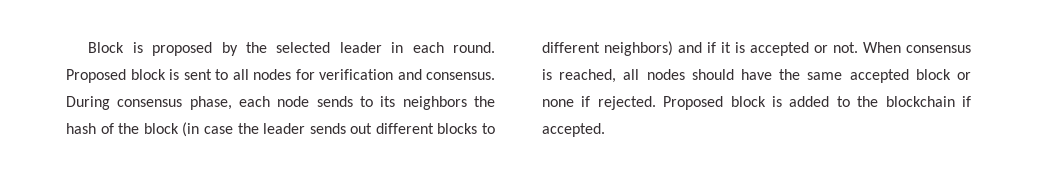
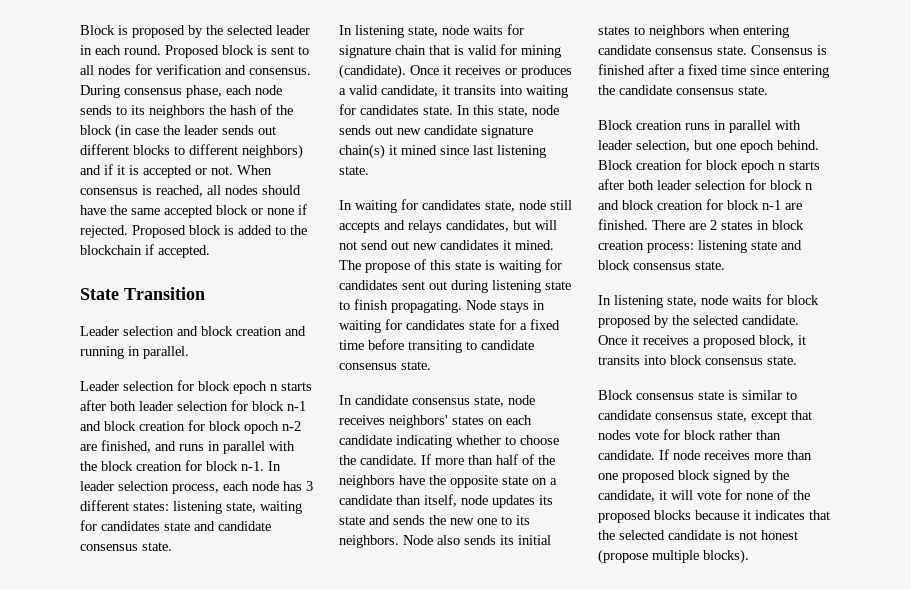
+ State Transition
+ Leader selection and block creation and running in parallel.
+ Leader selection for block epoch n starts after both leader selection for block n-1 and block creation for block opoch n-2 are finished, and runs in parallel with the block creation for block n-1. In leader selection process, each node has 3 different states: listening state, waiting for candidates state and candidate consensus state.
+ In listening state, node waits for signature chain that is valid for mining (candidate). Once it receives or produces a valid candidate, it transits into waiting for candidates state. In this state, node sends out new candidate signature chain(s) it mined since last listening state.
+ In waiting for candidates state, node still accepts and relays candidates, but will not send out new candidates it mined. The propose of this state is waiting for candidates sent out during listening state to finish propagating. Node stays in waiting for candidates state for a fixed time before transiting to candidate consensus state.
+ In candidate consensus state, node receives neighbors' states on each candidate indicating whether to choose the candidate. If more than half of the neighbors have the opposite state on a candidate than itself, node updates its state and sends the new one to its neighbors. Node also sends its initial states to neighbors when entering candidate consensus state. Consensus is finished after a fixed time since entering the candidate consensus state.
+ Block creation runs in parallel with leader selection, but one epoch behind. Block creation for block epoch n starts after both leader selection for block n and block creation for block n-1 are finished. There are 2 states in block creation process: listening state and block consensus state.
+ In listening state, node waits for block proposed by the selected candidate. Once it receives a proposed block, it transits into block consensus state.
+ Block consensus state is similar to candidate consensus state, except that nodes vote for block rather than candidate. If node receives more than one proposed block signed by the candidate, it will vote for none of the proposed blocks because it indicates that the selected candidate is not honest (propose multiple blocks).

